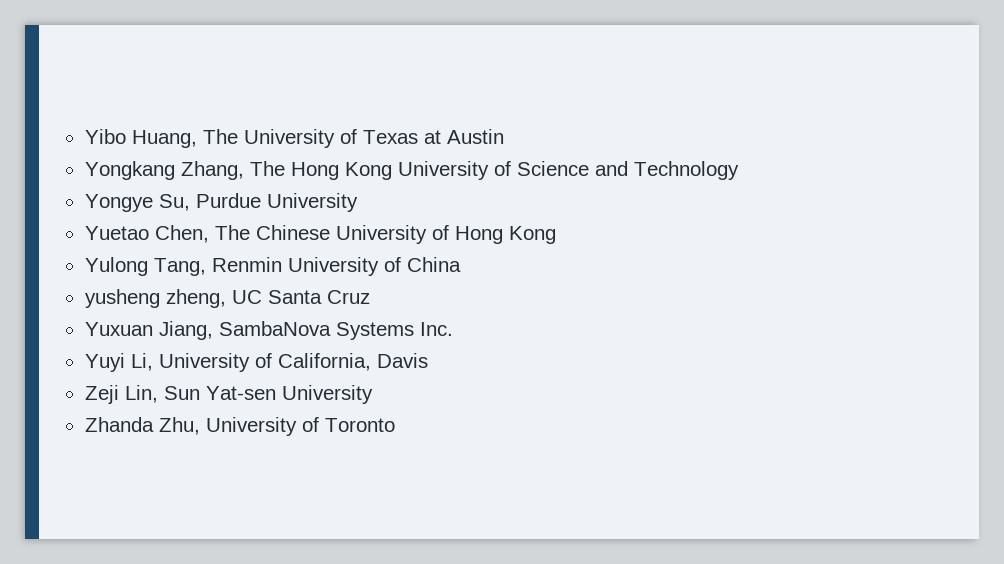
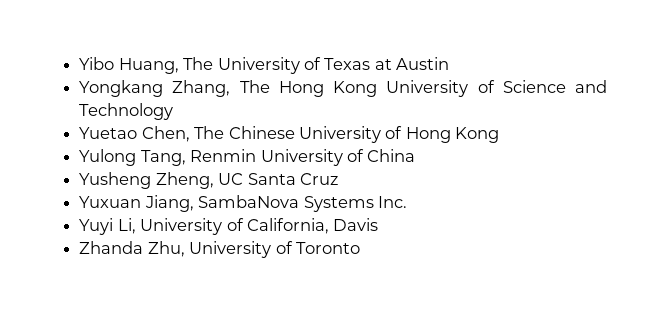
- Yongye Su, Purdue University
- yusheng zheng, UC Santa Cruz
+ Yusheng Zheng, UC Santa Cruz
- Zeji Lin, Sun Yat-sen University

